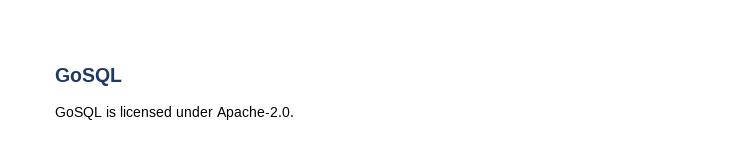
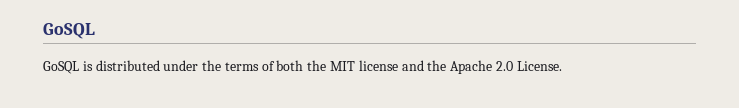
- GoSQL is licensed under Apache-2.0.
+ GoSQL is distributed under the terms of both the MIT license and the Apache 2.0 License.

